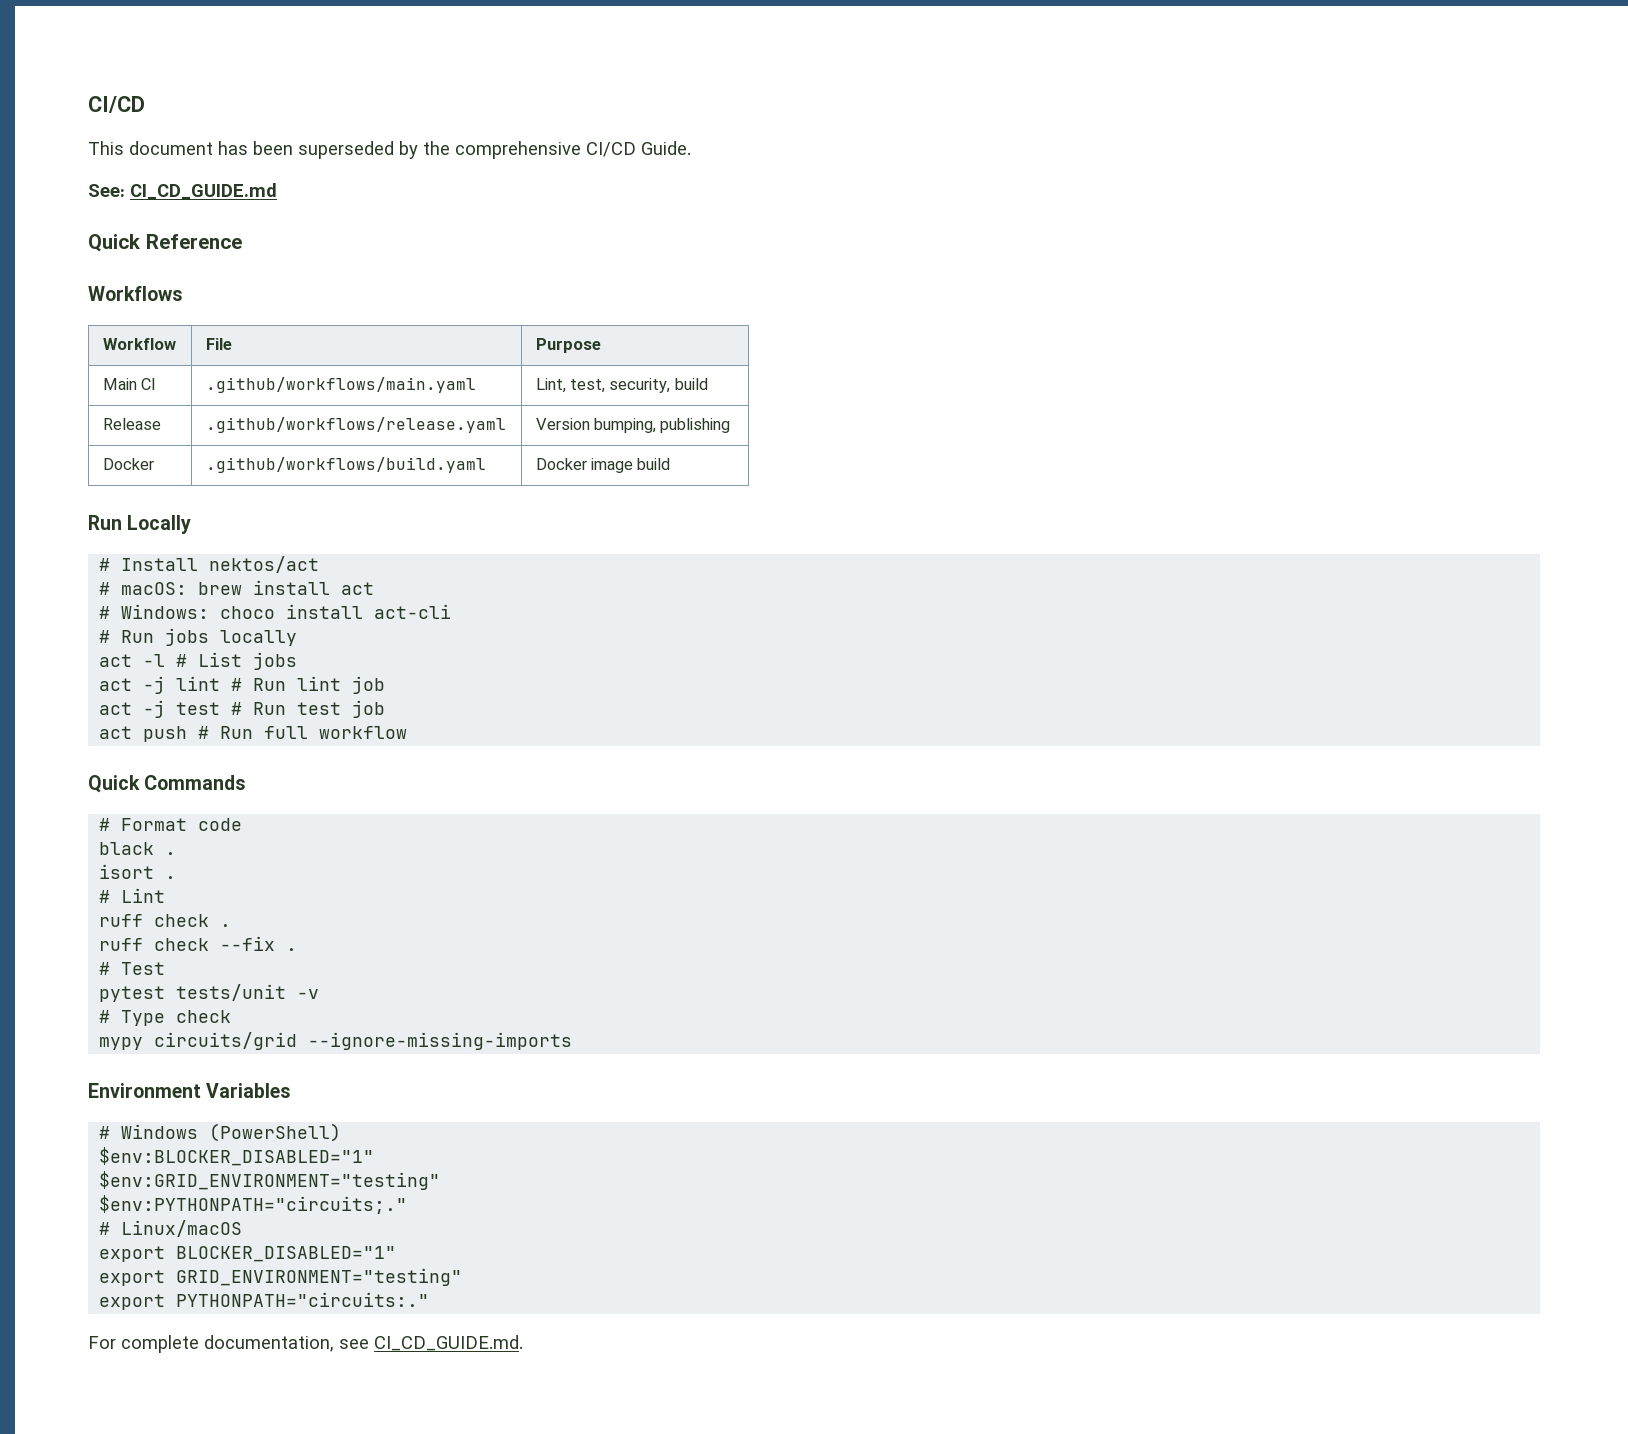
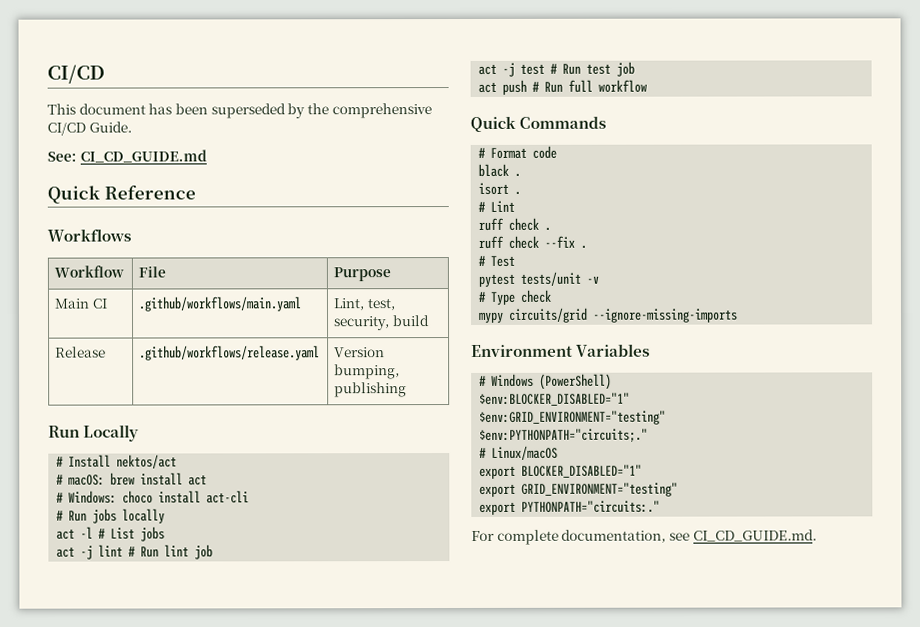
- Docker | .github/workflows/build.yaml | Docker image build

